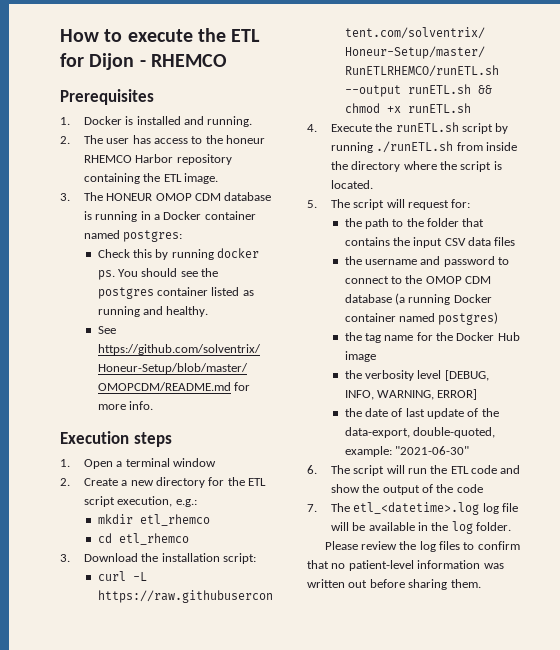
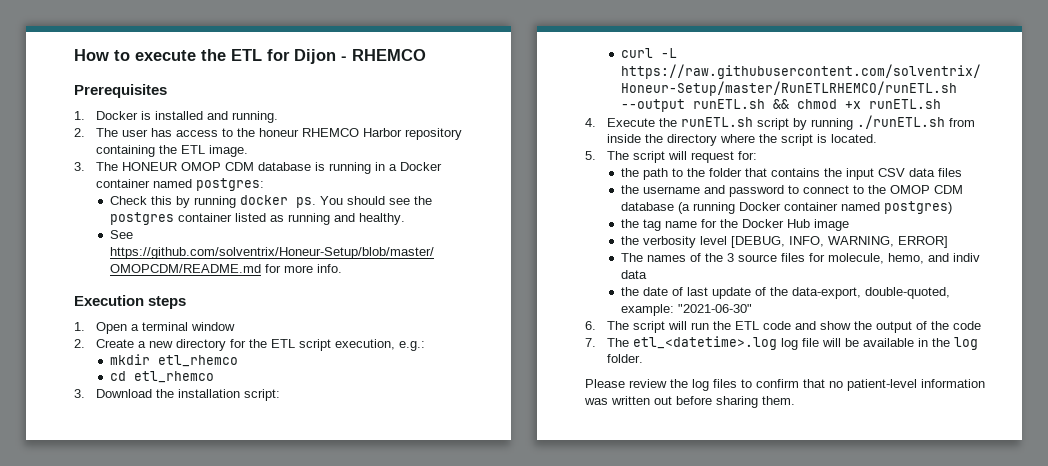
+ The names of the 3 source files for molecule, hemo, and indiv data

